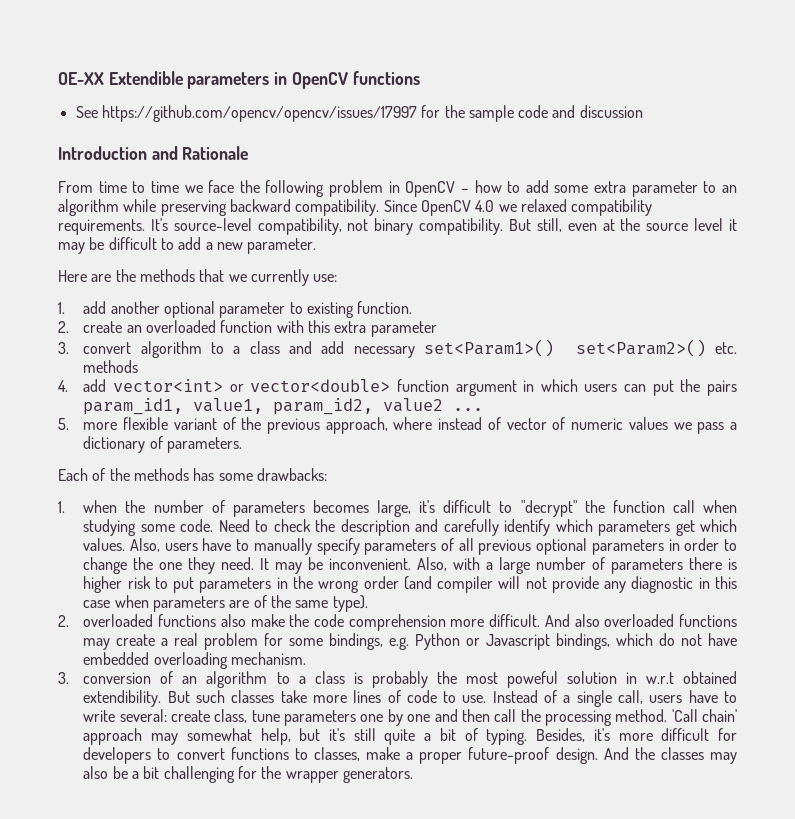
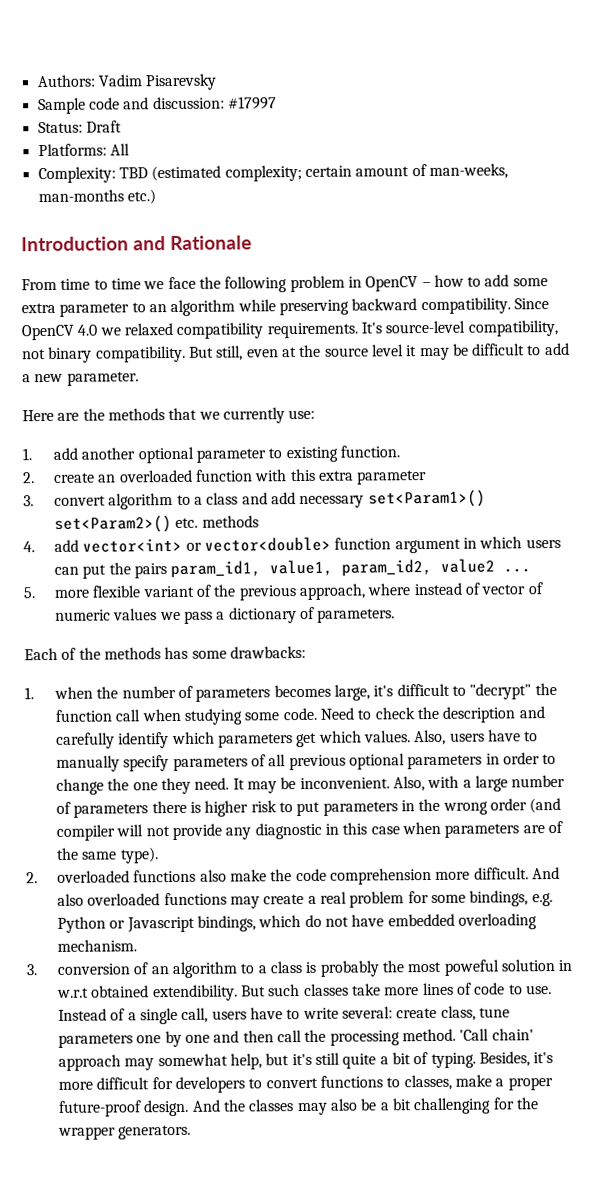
- OE-XX Extendible parameters in OpenCV functions
- See https://github.com/opencv/opencv/issues/17997 for the sample code and discussion
+ Authors: Vadim Pisarevsky
+ Sample code and discussion: #17997
+ Status: Draft
+ Platforms: All
+ Complexity: TBD (estimated complexity; certain amount of man-weeks, man-months etc.)

